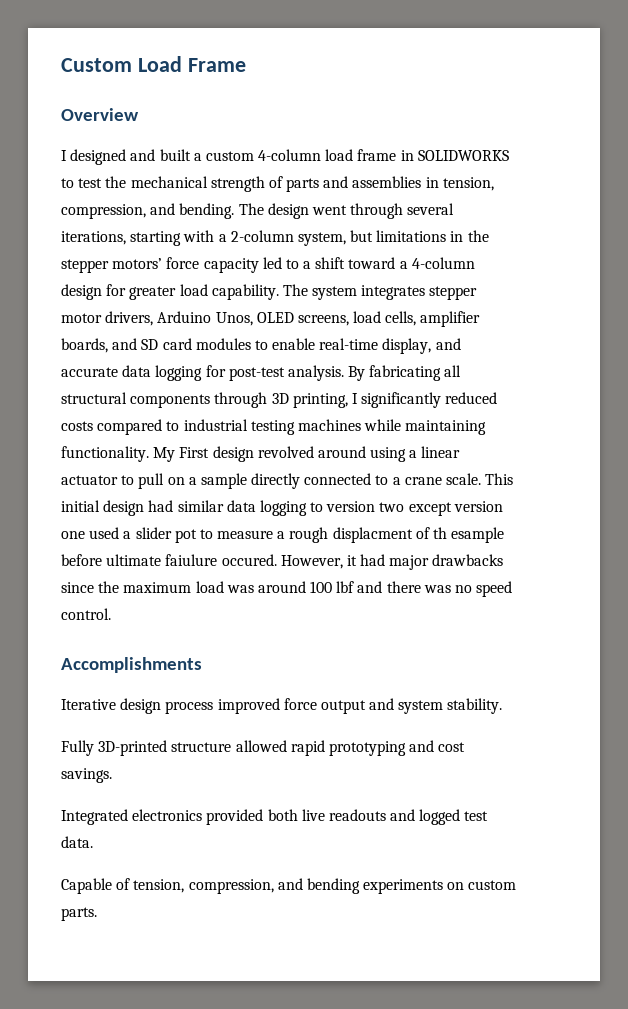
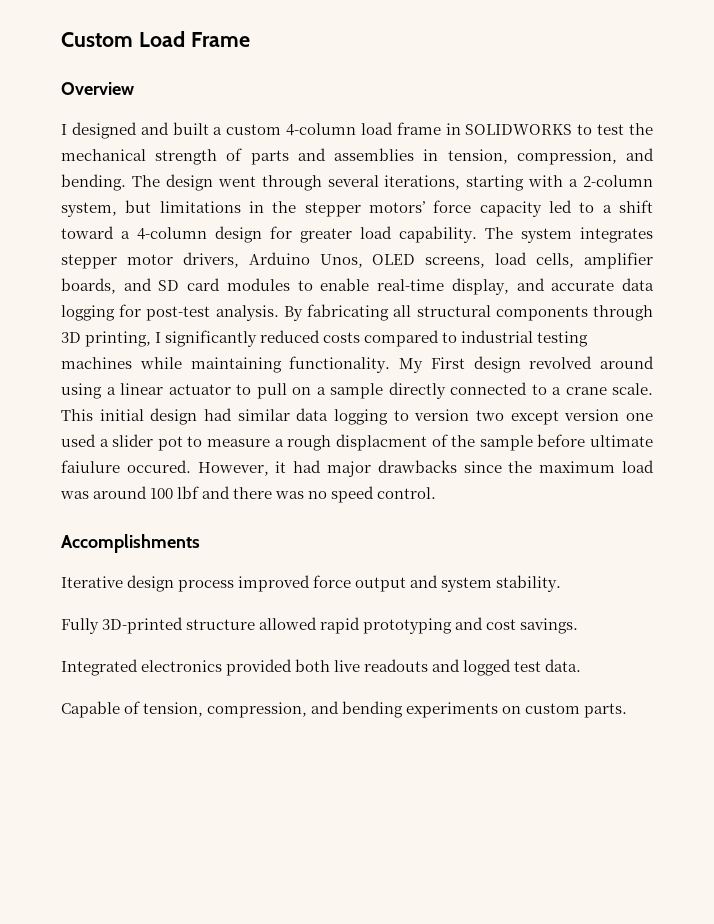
- This initial design had similar data logging to version two except version one used a slider pot to measure a rough displacment of th esample before ultimate faiulure occured.
+ This initial design had similar data logging to version two except version one used a slider pot to measure a rough displacment of the sample before ultimate faiulure occured.

